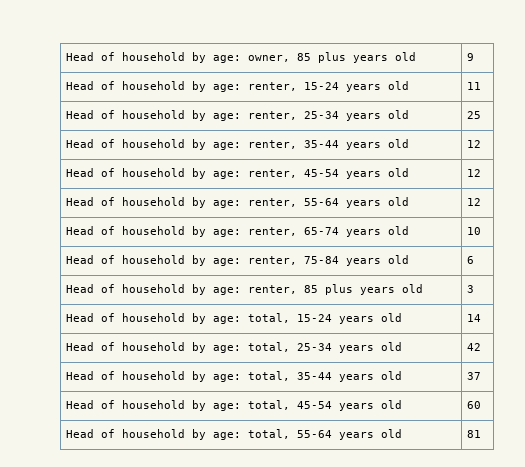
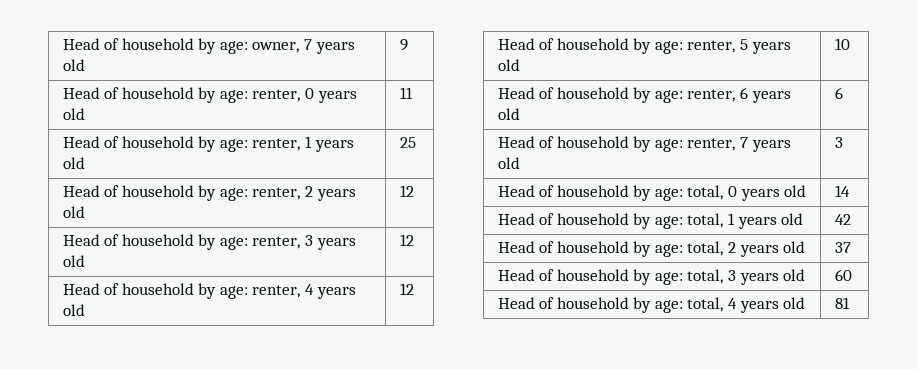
- Head of household by age: owner, 85 plus years old | 9
+ Head of household by age: owner, 7 years old | 9
- Head of household by age: renter, 15-24 years old | 11
+ Head of household by age: renter, 0 years old | 11
- Head of household by age: renter, 25-34 years old | 25
+ Head of household by age: renter, 1 years old | 25
- Head of household by age: renter, 35-44 years old | 12
- Head of household by age: renter, 45-54 years old | 12
- Head of household by age: renter, 55-64 years old | 12
- Head of household by age: renter, 65-74 years old | 10
+ Head of household by age: renter, 2 years old | 12
+ Head of household by age: renter, 3 years old | 12
+ Head of household by age: renter, 4 years old | 12
+ Head of household by age: renter, 5 years old | 10
- Head of household by age: renter, 75-84 years old | 6
+ Head of household by age: renter, 6 years old | 6
- Head of household by age: renter, 85 plus years old | 3
+ Head of household by age: renter, 7 years old | 3
- Head of household by age: total, 15-24 years old | 14
+ Head of household by age: total, 0 years old | 14
- Head of household by age: total, 25-34 years old | 42
+ Head of household by age: total, 1 years old | 42
- Head of household by age: total, 35-44 years old | 37
+ Head of household by age: total, 2 years old | 37
- Head of household by age: total, 45-54 years old | 60
+ Head of household by age: total, 3 years old | 60
- Head of household by age: total, 55-64 years old | 81
+ Head of household by age: total, 4 years old | 81

